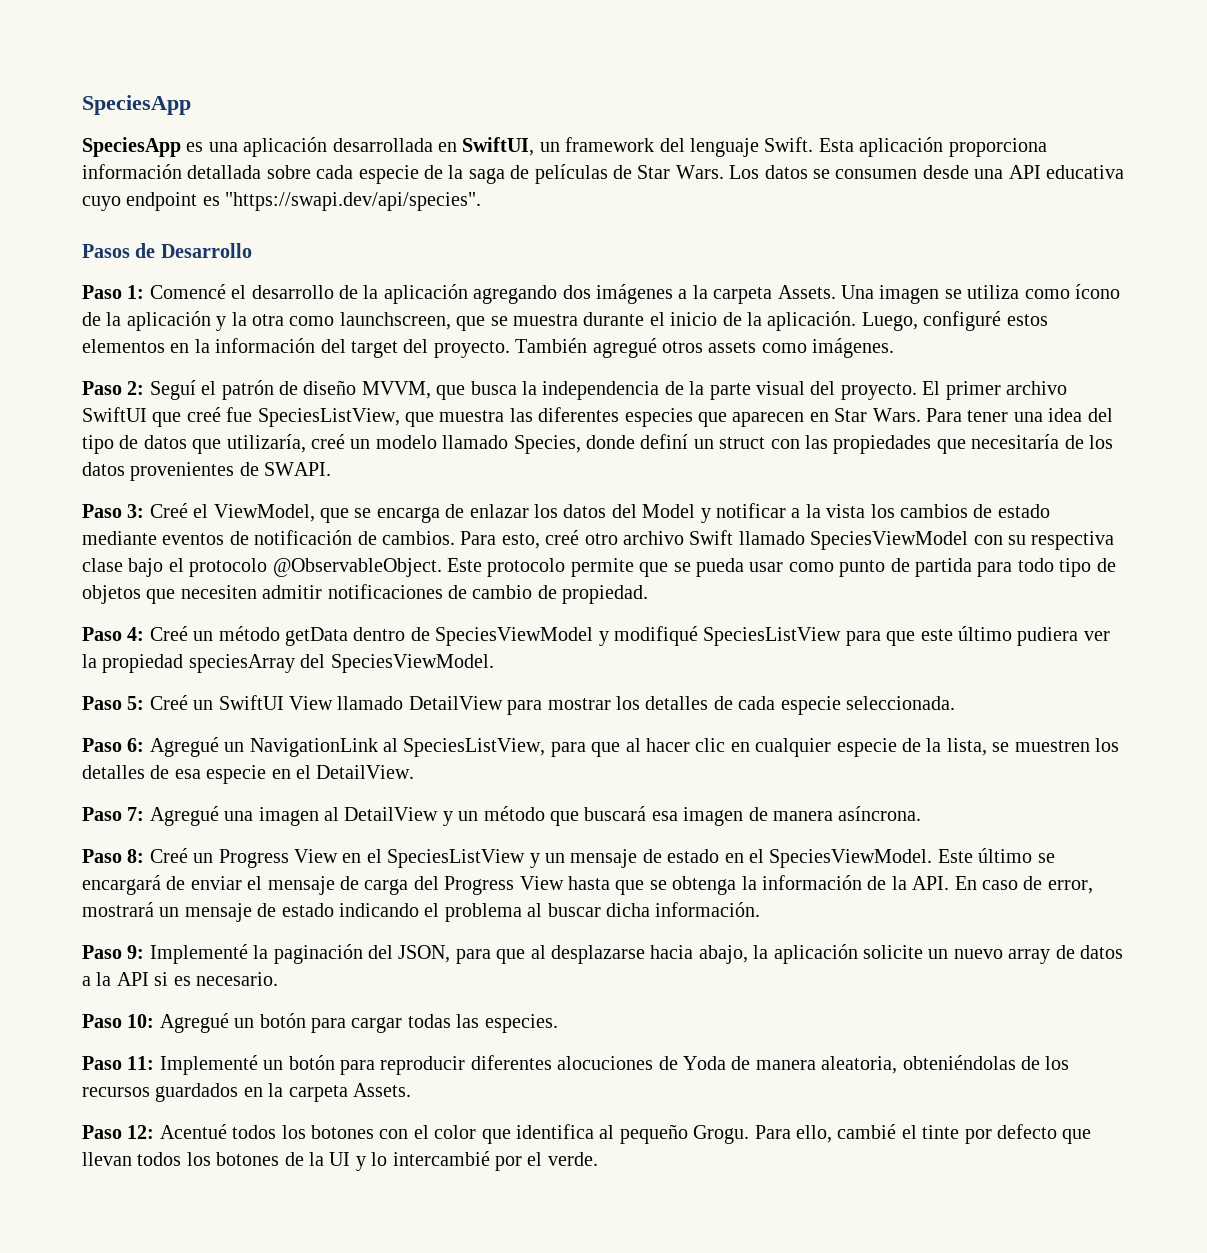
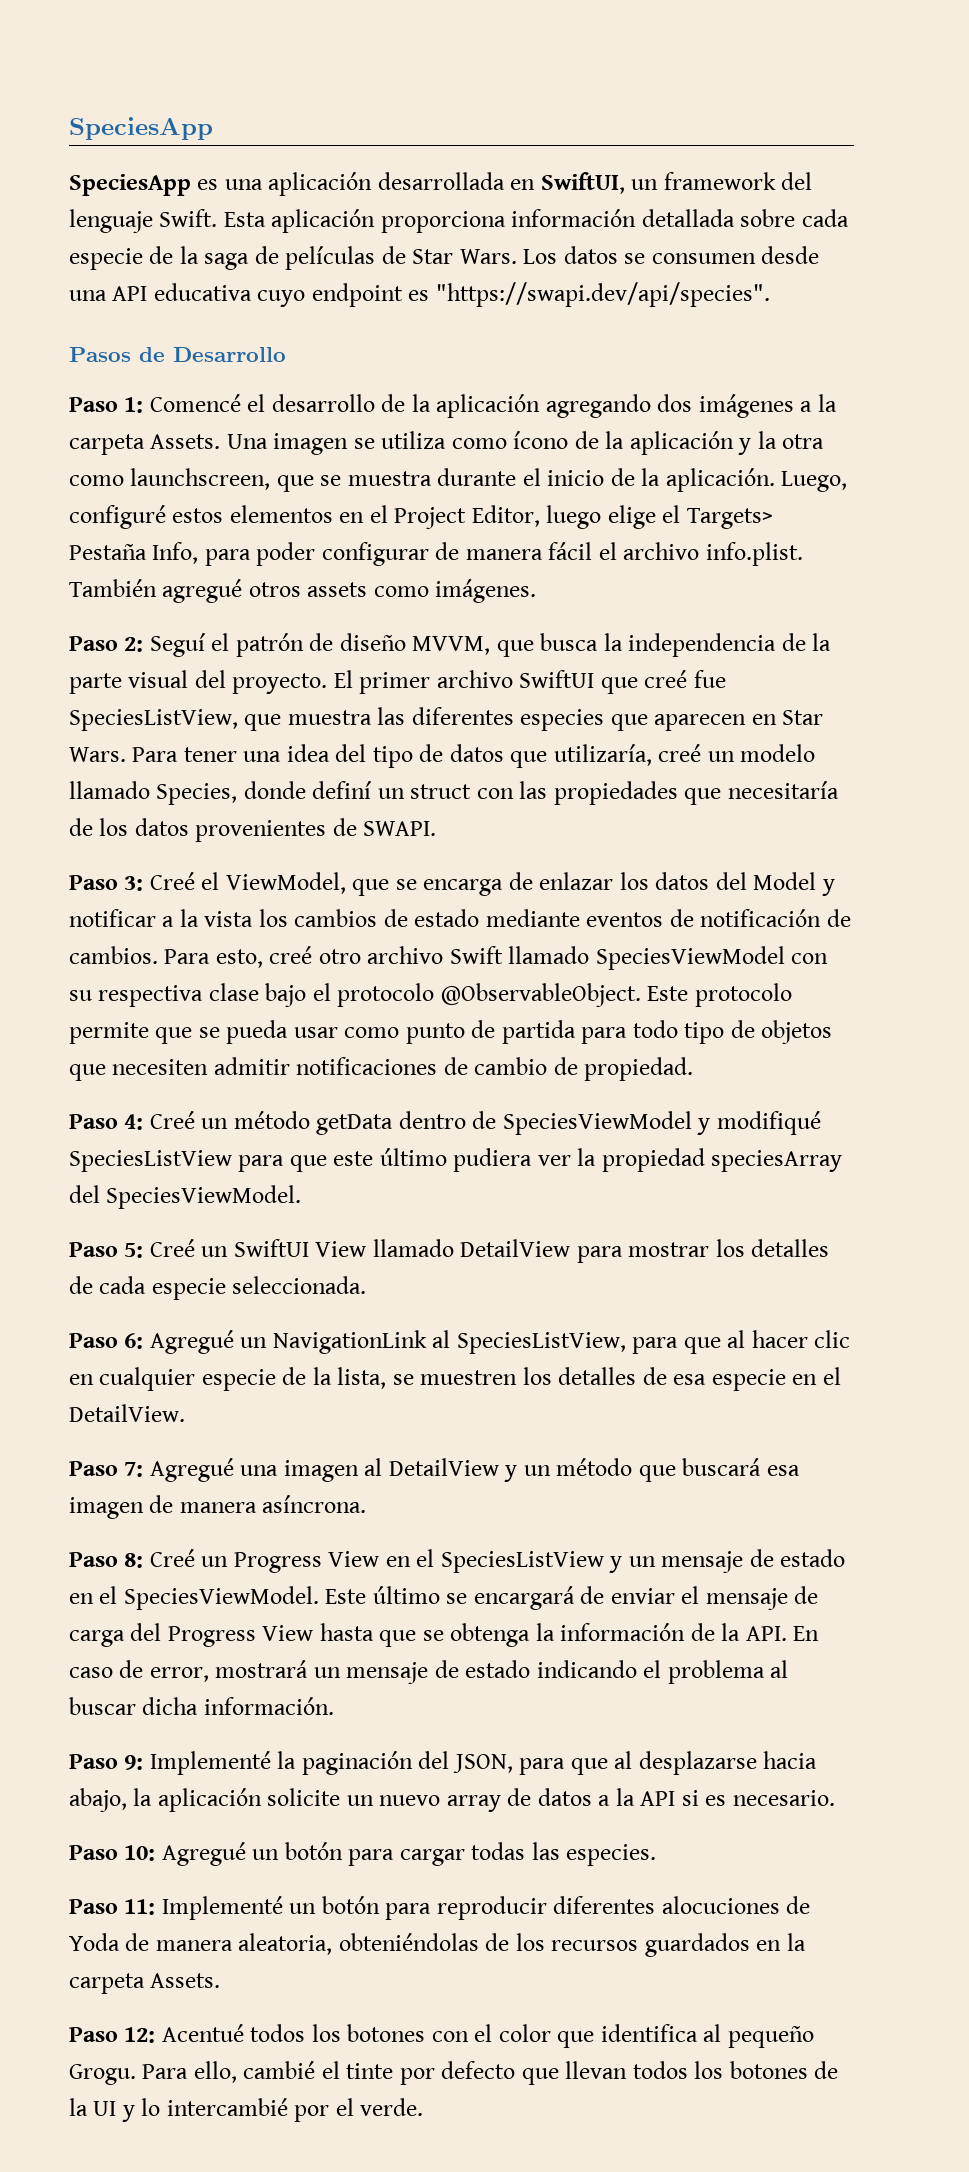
- Luego, configuré estos elementos en la información del target del proyecto. También agregué otros assets como imágenes.
+ Luego, configuré estos elementos en el Project Editor, luego elige el Targets> Pestaña Info, para poder configurar de manera fácil el archivo info.plist. También agregué otros assets como imágenes.

